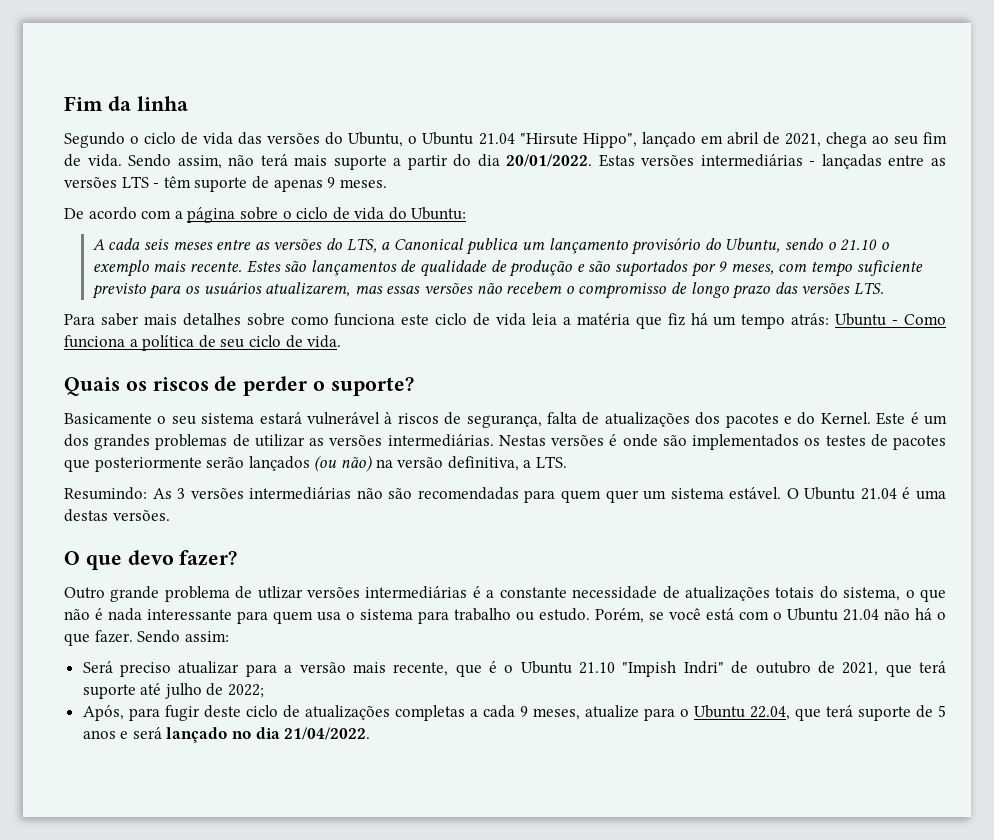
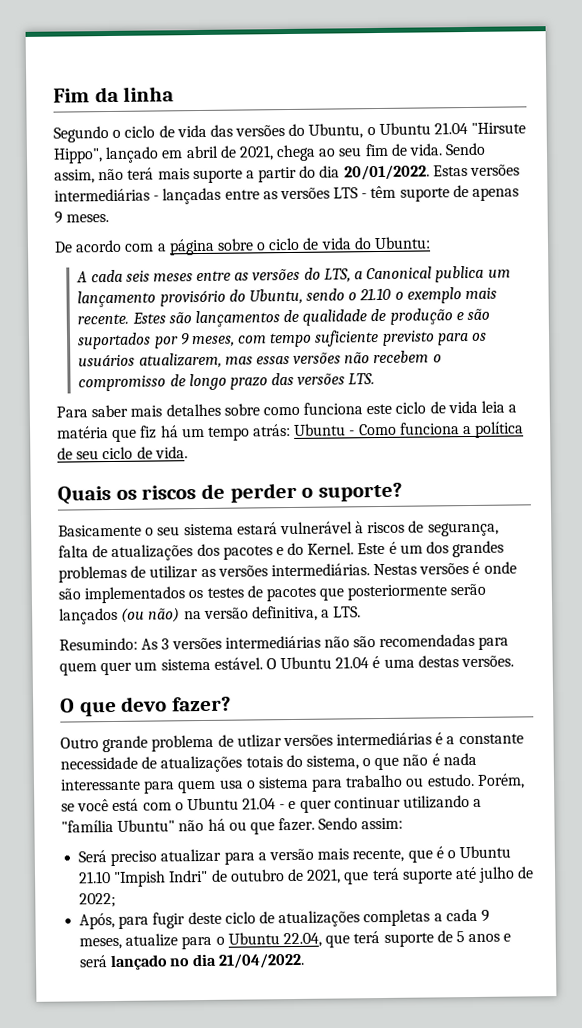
- Porém, se você está com o Ubuntu 21.04 não há o que fazer.
+ Porém, se você está com o Ubuntu 21.04 - e quer continuar utilizando a "família Ubuntu" não há ou que fazer.

